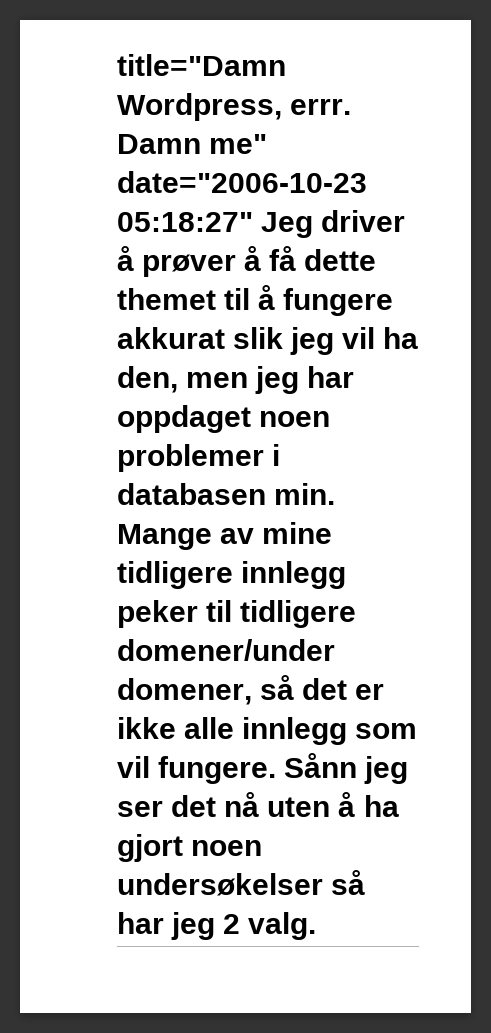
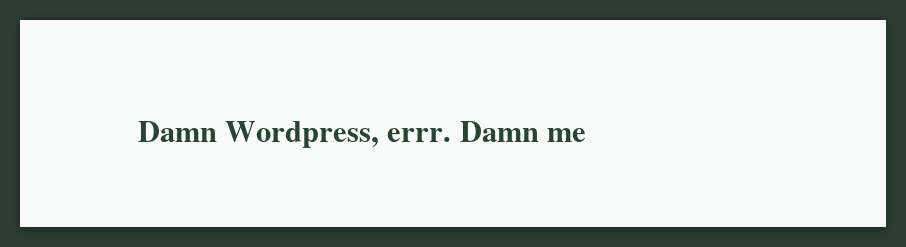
- title="Damn Wordpress, errr.
+ Damn Wordpress, errr.
- Damn me" date="2006-10-23 05:18:27" Jeg driver å prøver å få dette themet til å fungere akkurat slik jeg vil ha den, men jeg har oppdaget noen problemer i databasen min. Mange av mine tidligere innlegg peker til tidligere domener/under domener, så det er ikke alle innlegg som vil fungere. Sånn jeg ser det nå uten å ha gjort noen undersøkelser så har jeg 2 valg.
+ Damn me

